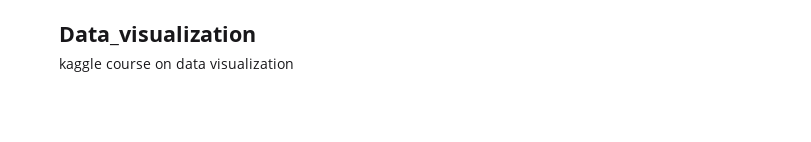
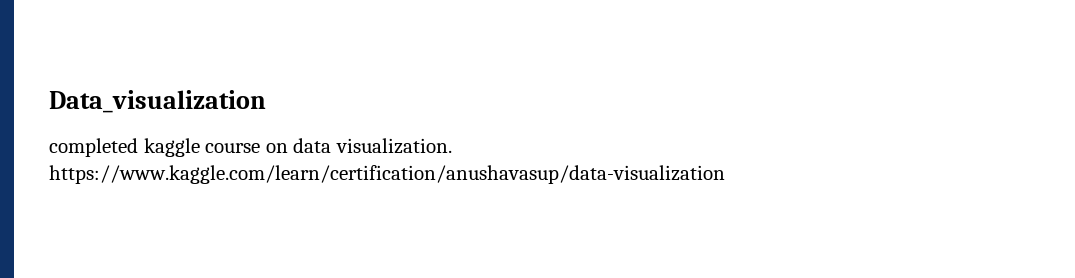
- kaggle course on data visualization
+ completed kaggle course on data visualization. https://www.kaggle.com/learn/certification/anushavasup/data-visualization

